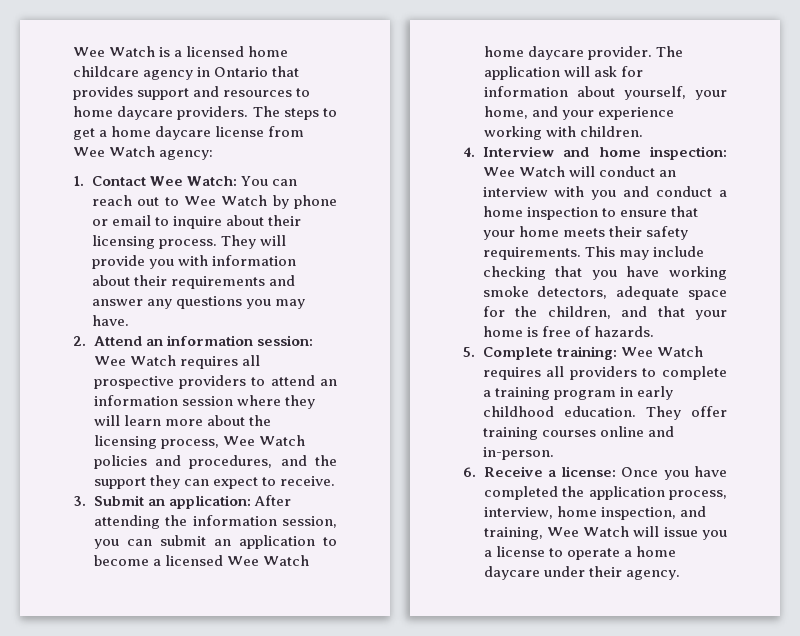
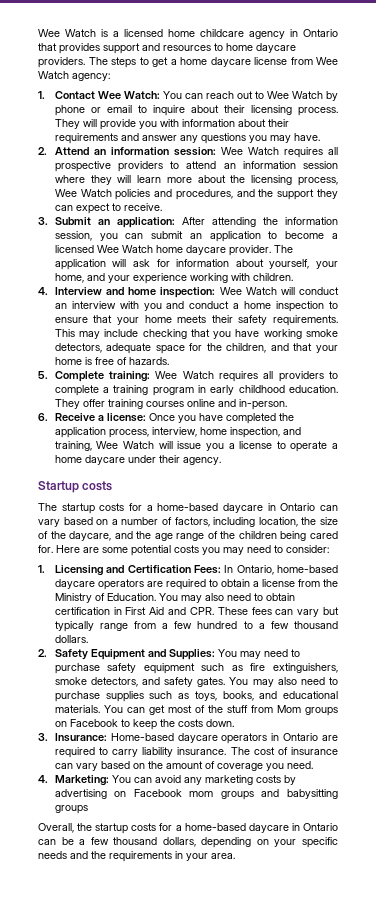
+ Startup costs
+ The startup costs for a home-based daycare in Ontario can vary based on a number of factors, including location, the size of the daycare, and the age range of the children being cared for. Here are some potential costs you may need to consider:
+ 1. Licensing and Certification Fees: In Ontario, home-based daycare operators are required to obtain a license from the Ministry of Education. You may also need to obtain certification in First Aid and CPR. These fees can vary but typically range from a few hundred to a few thousand dollars.
+ 2. Safety Equipment and Supplies: You may need to purchase safety equipment such as fire extinguishers, smoke detectors, and safety gates. You may also need to purchase supplies such as toys, books, and educational materials. You can get most of the stuff from Mom groups on Facebook to keep the costs down.
+ 3. Insurance: Home-based daycare operators in Ontario are required to carry liability insurance. The cost of insurance can vary based on the amount of coverage you need.
+ 4. Marketing: You can avoid any marketing costs by advertising on Facebook mom groups and babysitting groups
+ Overall, the startup costs for a home-based daycare in Ontario can be a few thousand dollars, depending on your specific needs and the requirements in your area.

